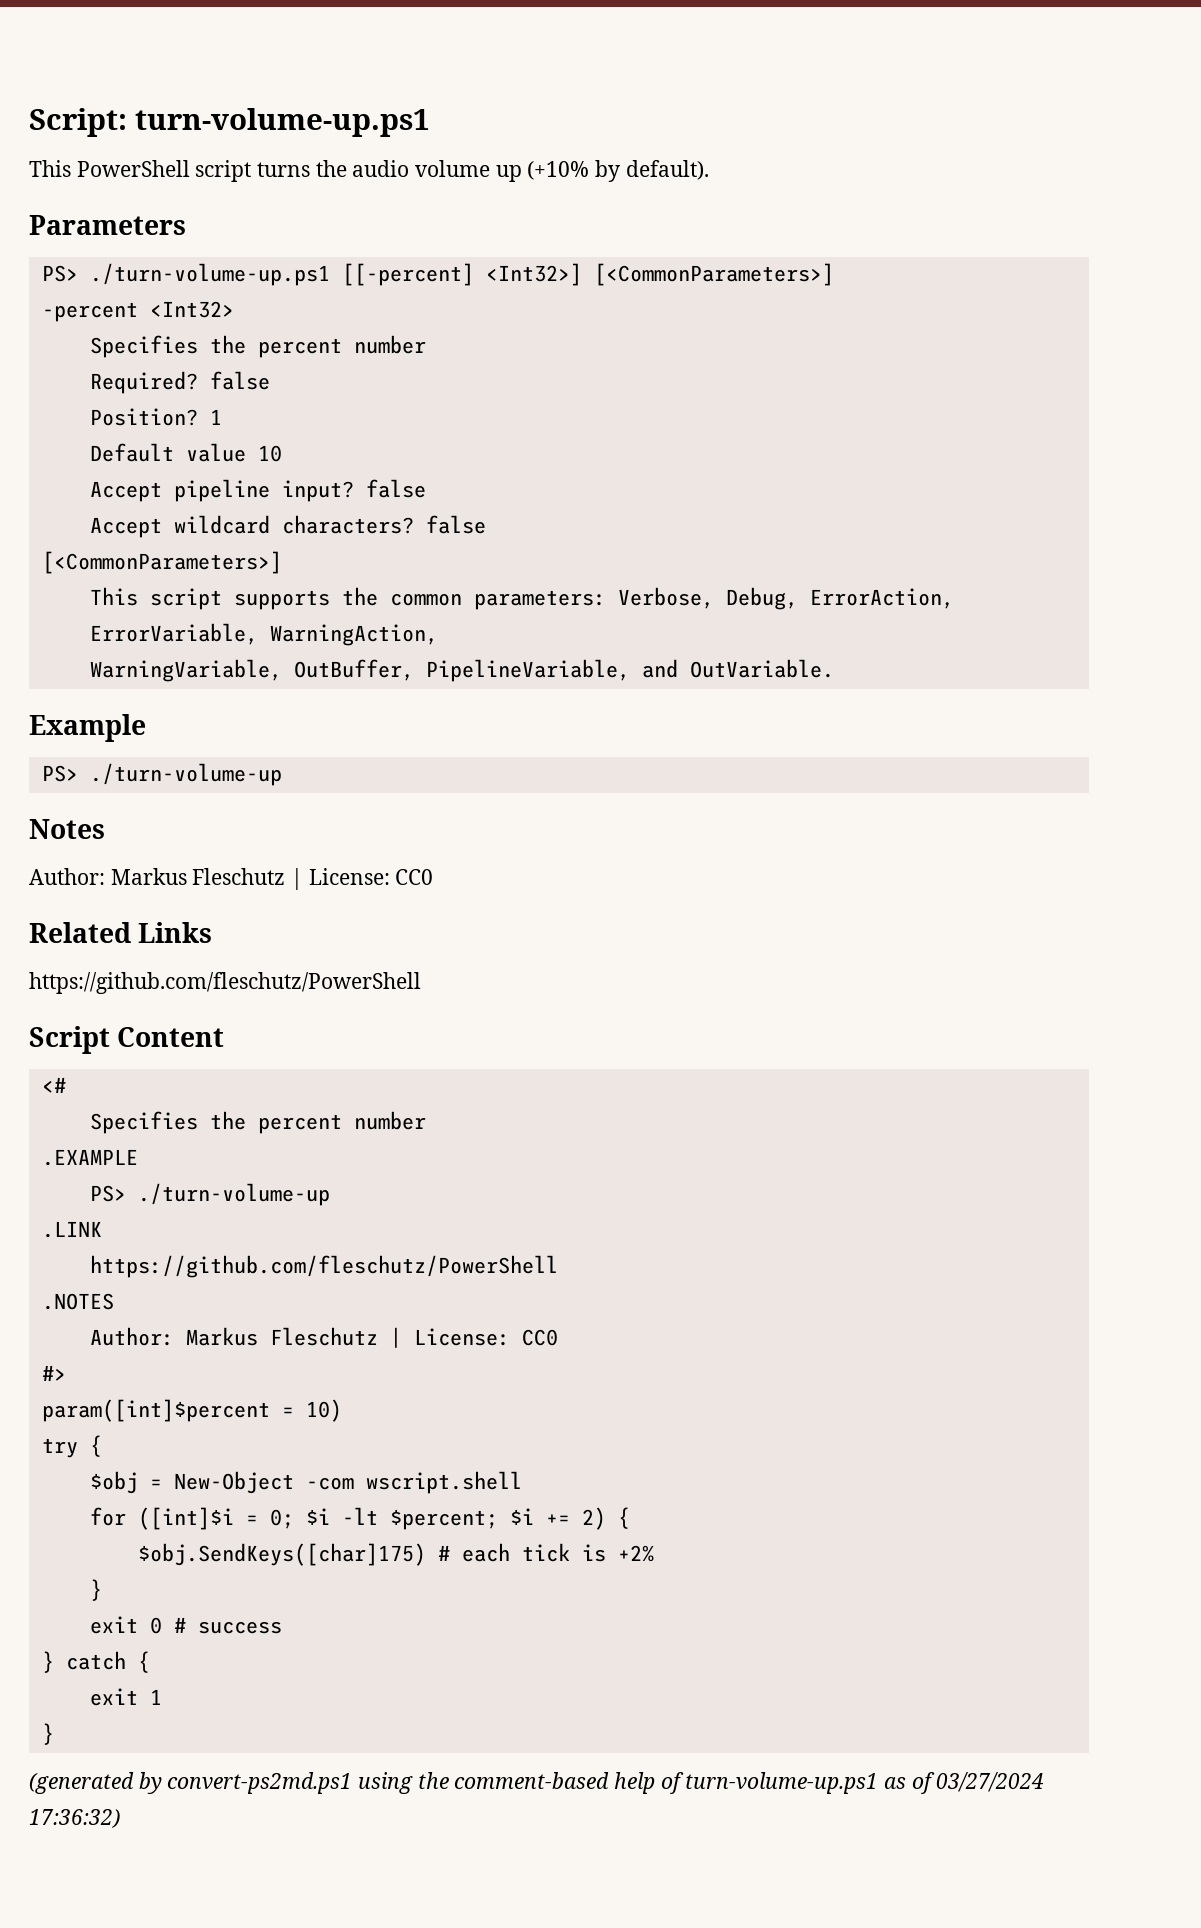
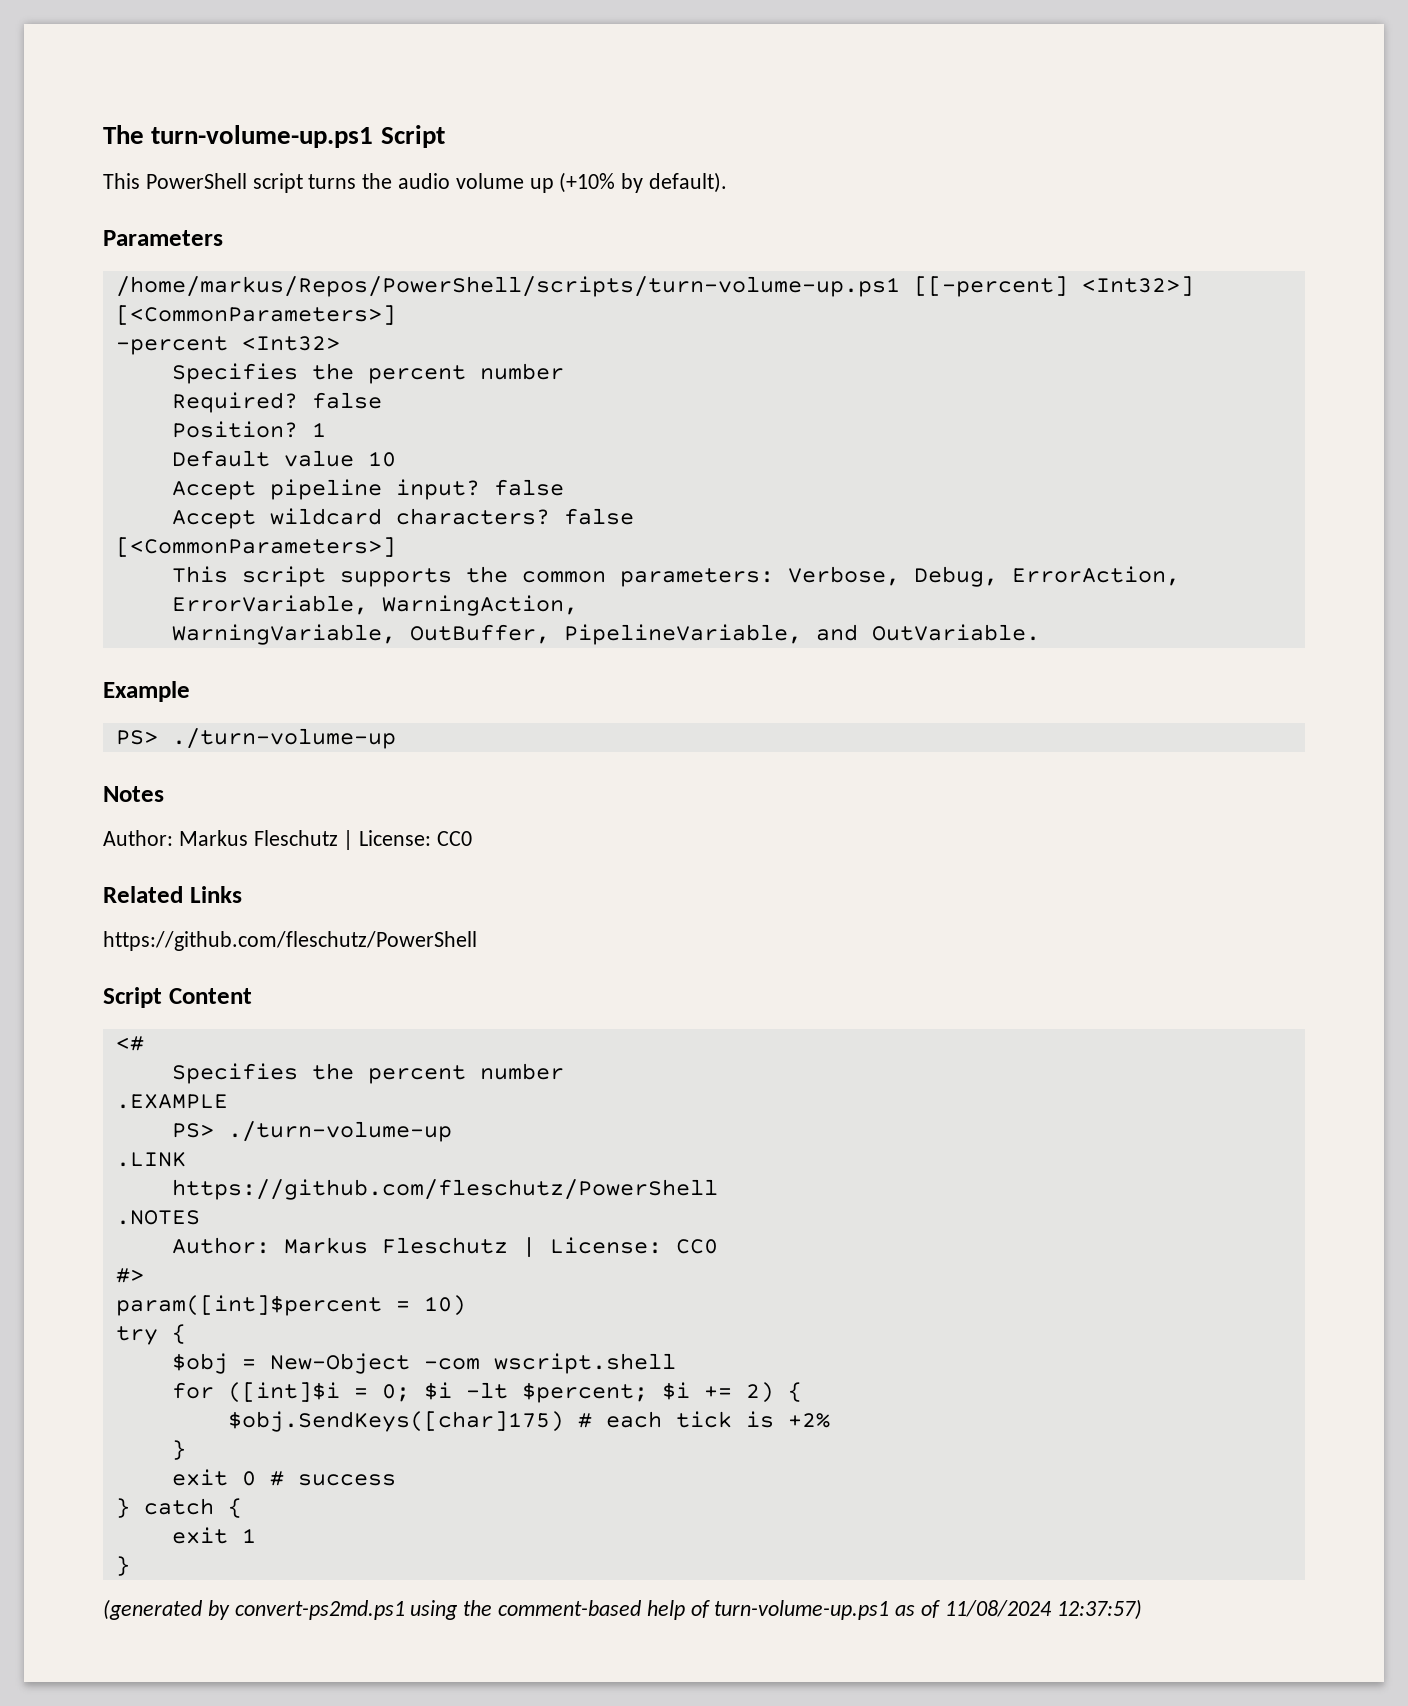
- Script: turn-volume-up.ps1
+ The turn-volume-up.ps1 Script
- PS> ./turn-volume-up.ps1 [[-percent] <Int32>] [<CommonParameters>]
+ /home/markus/Repos/PowerShell/scripts/turn-volume-up.ps1 [[-percent] <Int32>] [<CommonParameters>]
- (generated by convert-ps2md.ps1 using the comment-based help of turn-volume-up.ps1 as of 03/27/2024 17:36:32)
+ (generated by convert-ps2md.ps1 using the comment-based help of turn-volume-up.ps1 as of 11/08/2024 12:37:57)

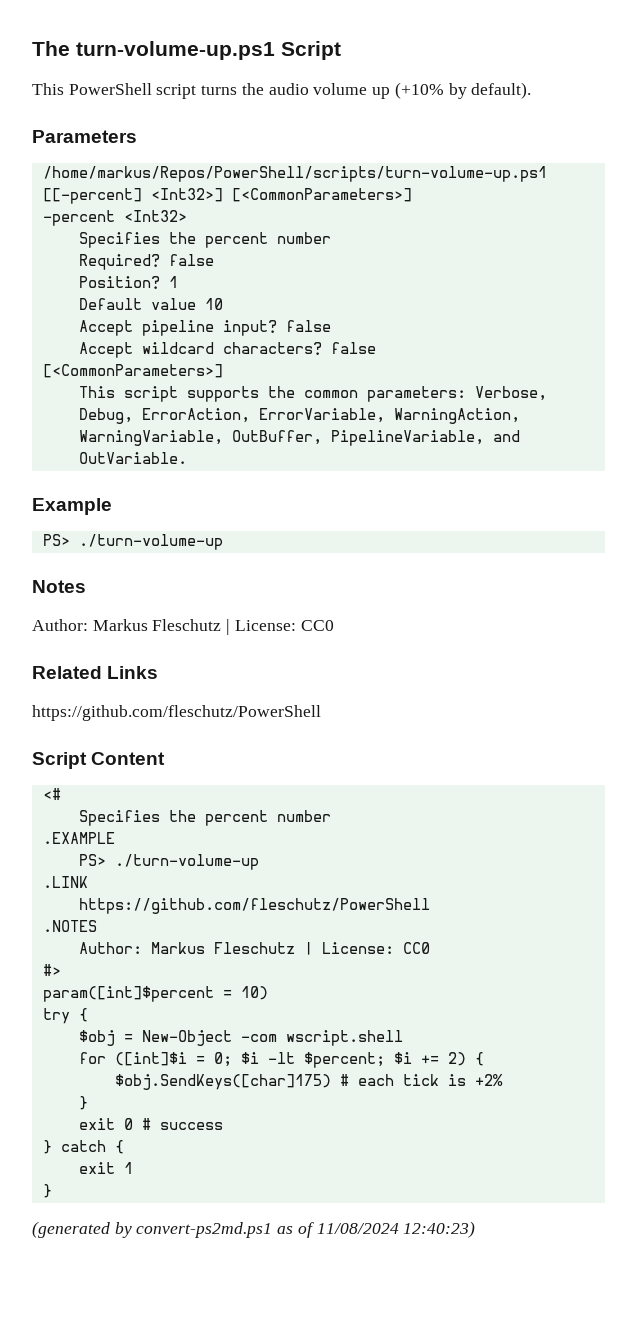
- (generated by convert-ps2md.ps1 using the comment-based help of turn-volume-up.ps1 as of 11/08/2024 12:37:57)
+ (generated by convert-ps2md.ps1 as of 11/08/2024 12:40:23)

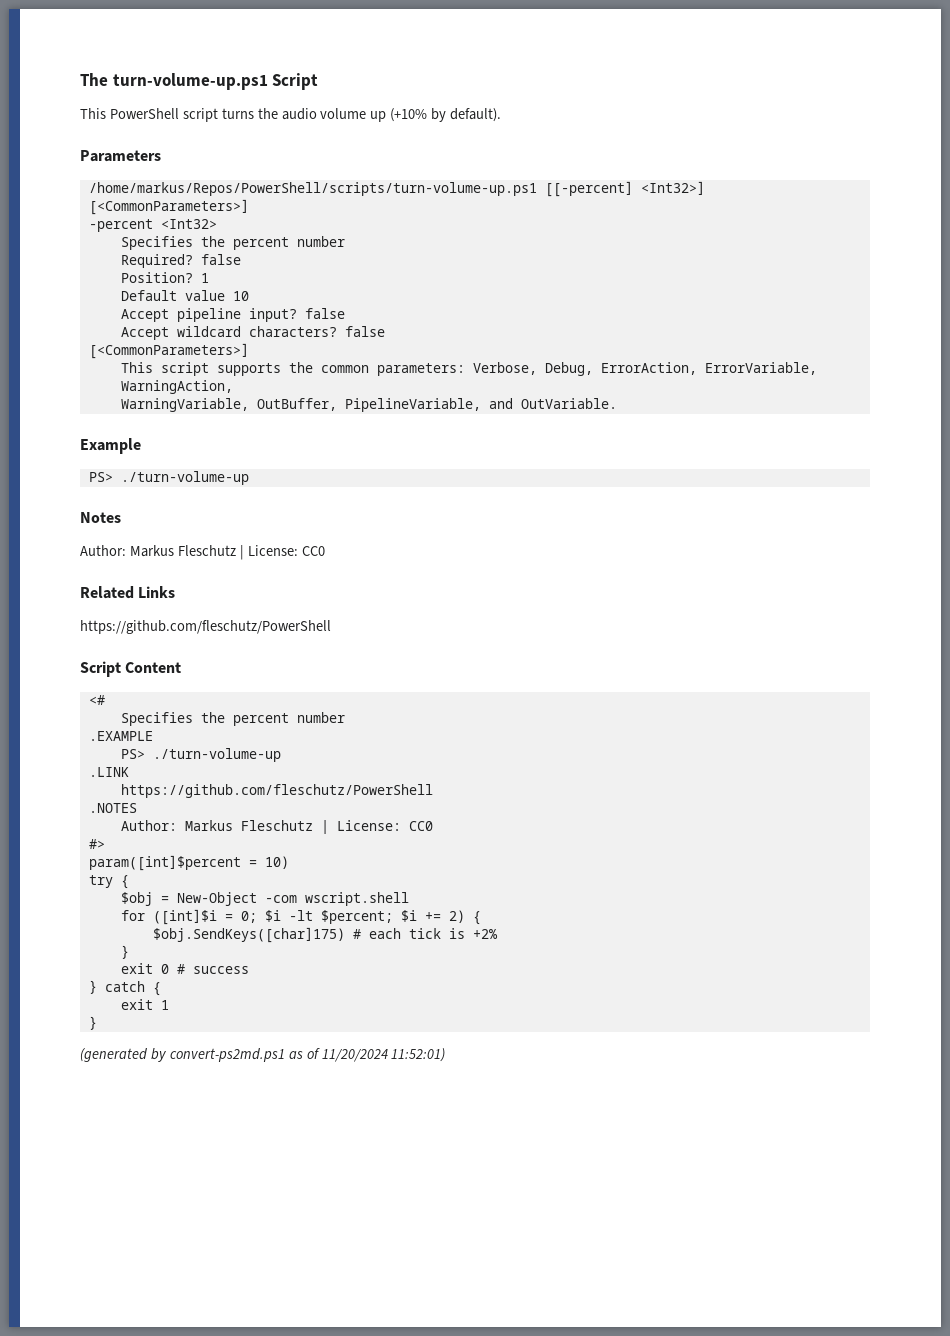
- (generated by convert-ps2md.ps1 as of 11/08/2024 12:40:23)
+ (generated by convert-ps2md.ps1 as of 11/20/2024 11:52:01)

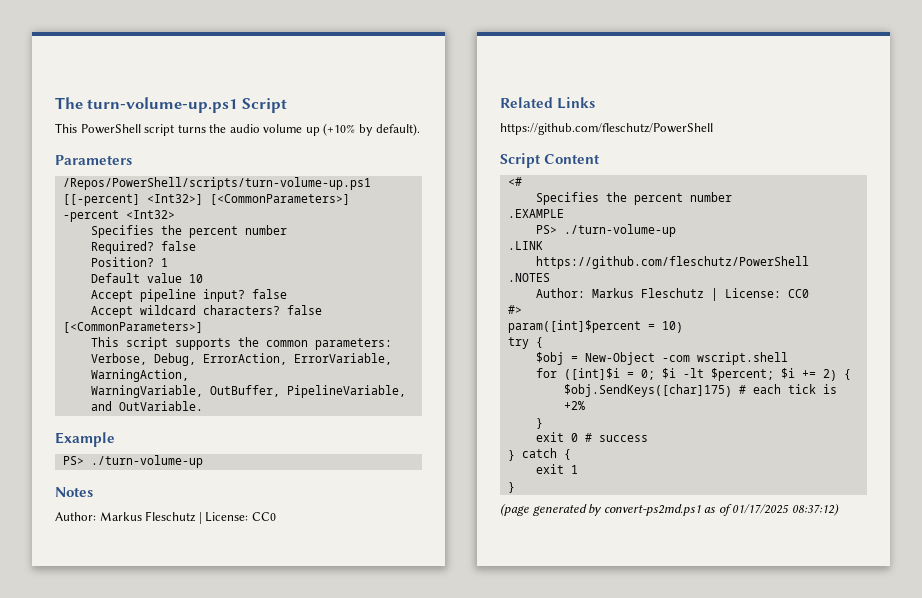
- /home/markus/Repos/PowerShell/scripts/turn-volume-up.ps1 [[-percent] <Int32>] [<CommonParameters>]
+ /Repos/PowerShell/scripts/turn-volume-up.ps1 [[-percent] <Int32>] [<CommonParameters>]
- (generated by convert-ps2md.ps1 as of 11/20/2024 11:52:01)
+ (page generated by convert-ps2md.ps1 as of 01/17/2025 08:37:12)

